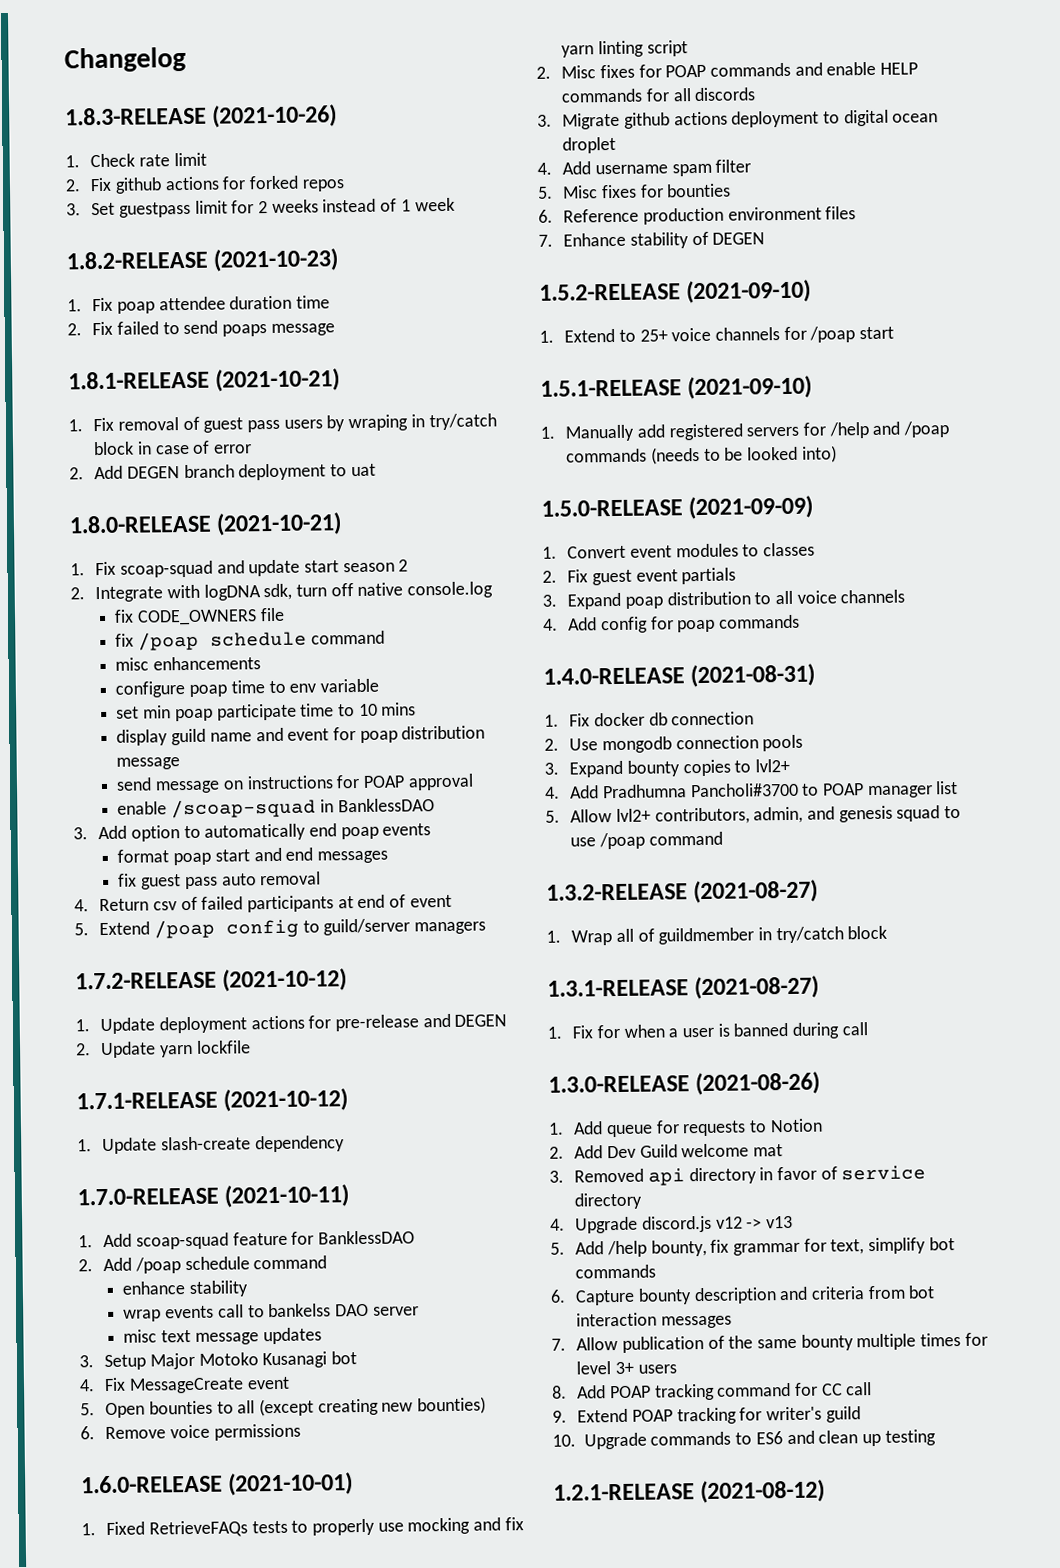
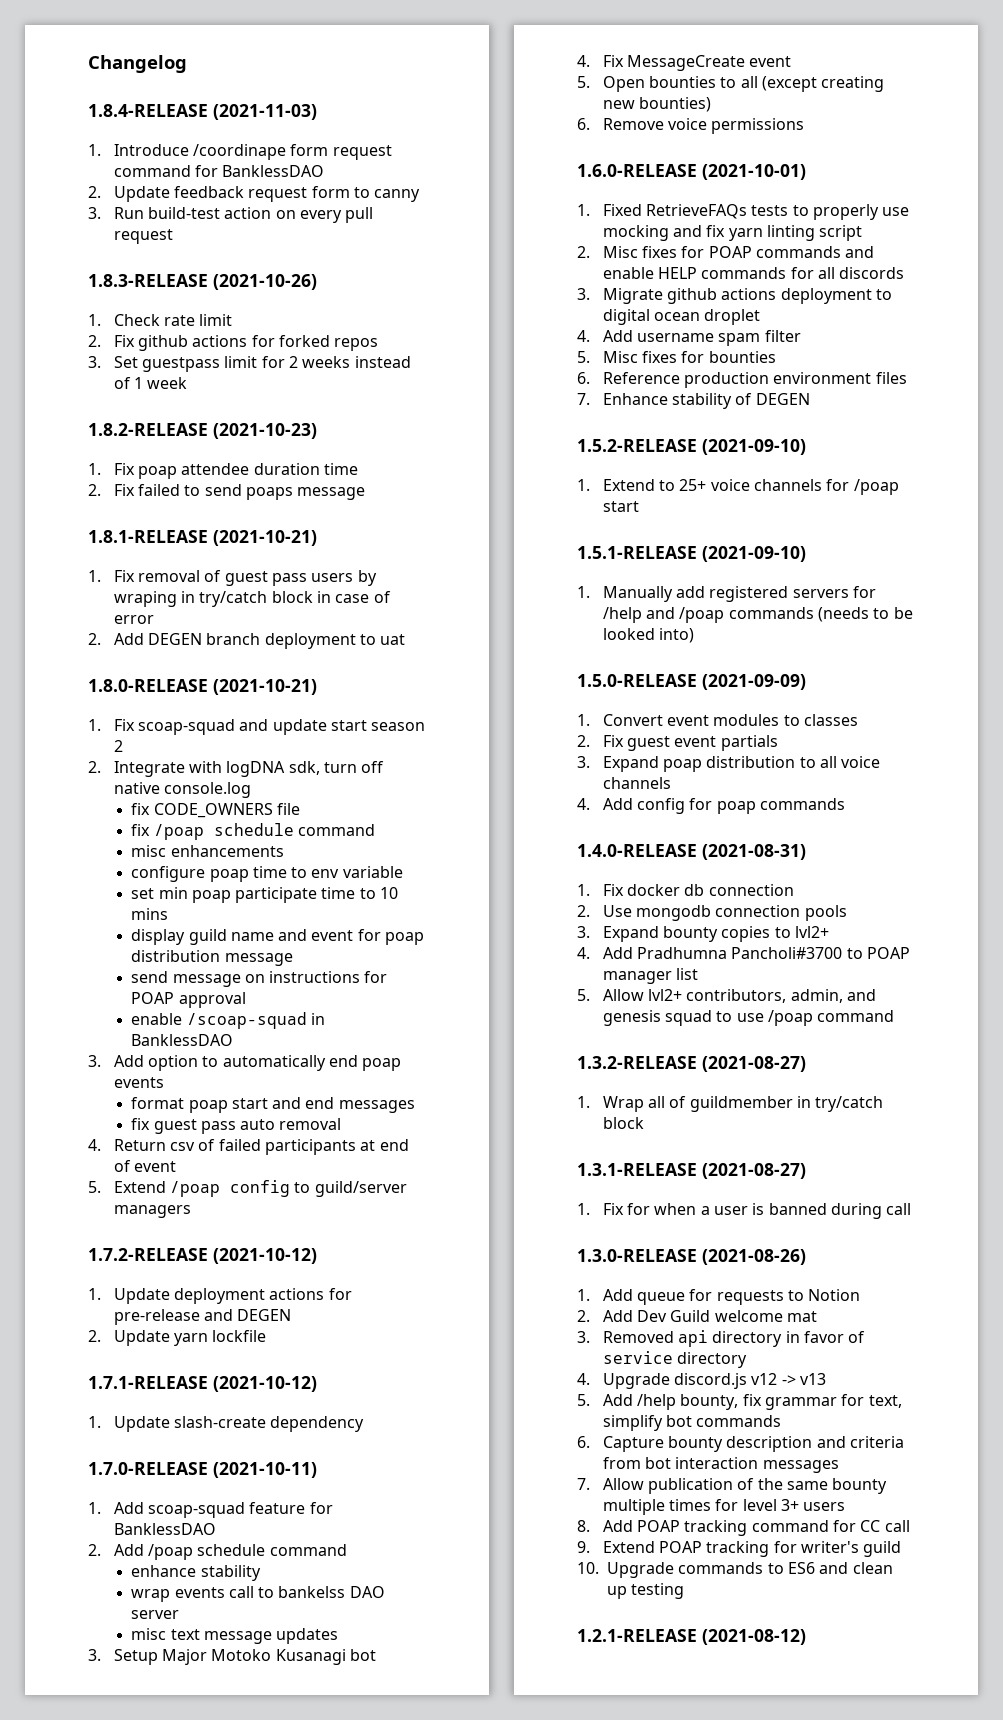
+ 1.8.4-RELEASE (2021-11-03)
+ 1. Introduce /coordinape form request command for BanklessDAO
+ 2. Update feedback request form to canny
+ 3. Run build-test action on every pull request

